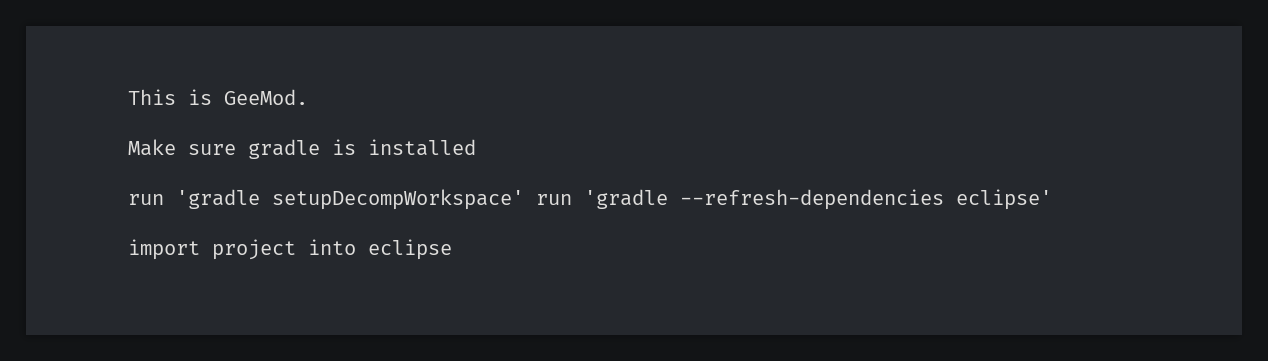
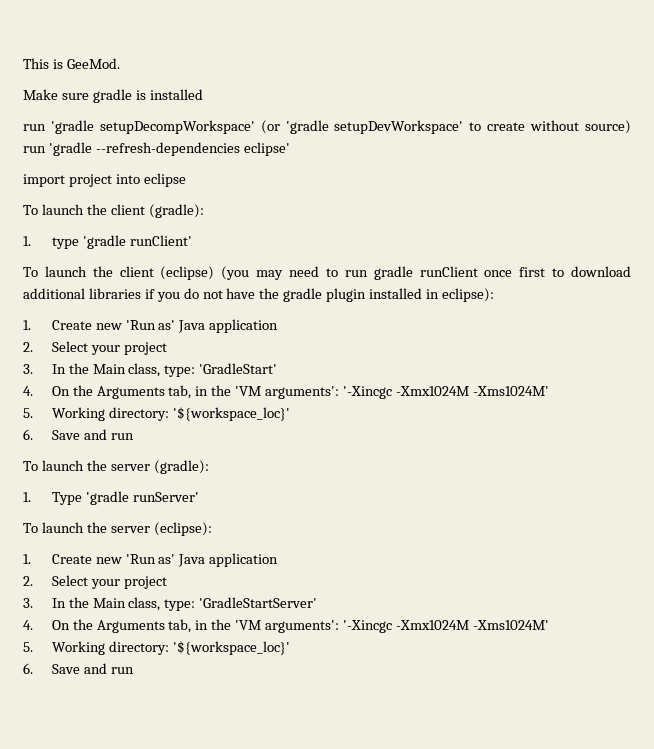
- run 'gradle setupDecompWorkspace' run 'gradle --refresh-dependencies eclipse'
+ run 'gradle setupDecompWorkspace' (or 'gradle setupDevWorkspace' to create without source) run 'gradle --refresh-dependencies eclipse'
+ To launch the client (gradle):
+ 1. type 'gradle runClient'
+ To launch the client (eclipse) (you may need to run gradle runClient once first to download additional libraries if you do not have the gradle plugin installed in eclipse):
+ 1. Create new 'Run as' Java application
+ 2. Select your project
+ 3. In the Main class, type: 'GradleStart'
+ 4. On the Arguments tab, in the 'VM arguments': '-Xincgc -Xmx1024M -Xms1024M'
+ 5. Working directory: '${workspace_loc}'
+ 6. Save and run
+ To launch the server (gradle):
+ 1. Type 'gradle runServer'
+ To launch the server (eclipse):
+ 1. Create new 'Run as' Java application
+ 2. Select your project
+ 3. In the Main class, type: 'GradleStartServer'
+ 4. On the Arguments tab, in the 'VM arguments': '-Xincgc -Xmx1024M -Xms1024M'
+ 5. Working directory: '${workspace_loc}'
+ 6. Save and run

